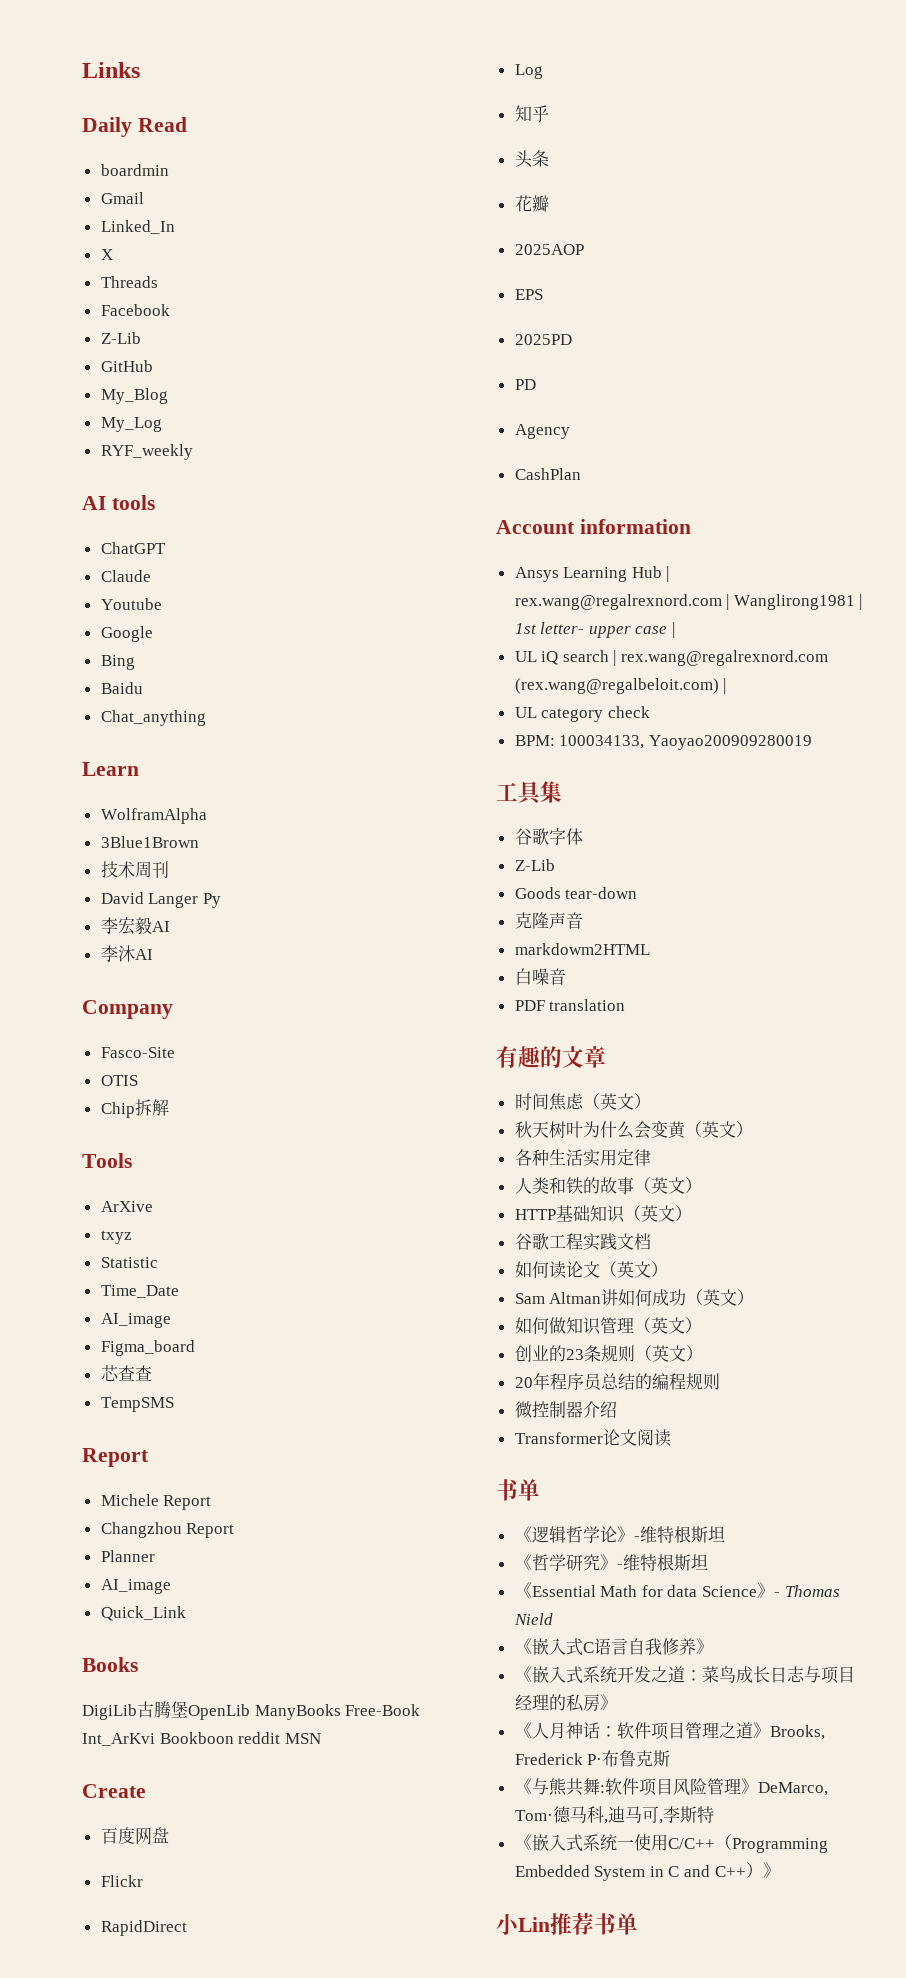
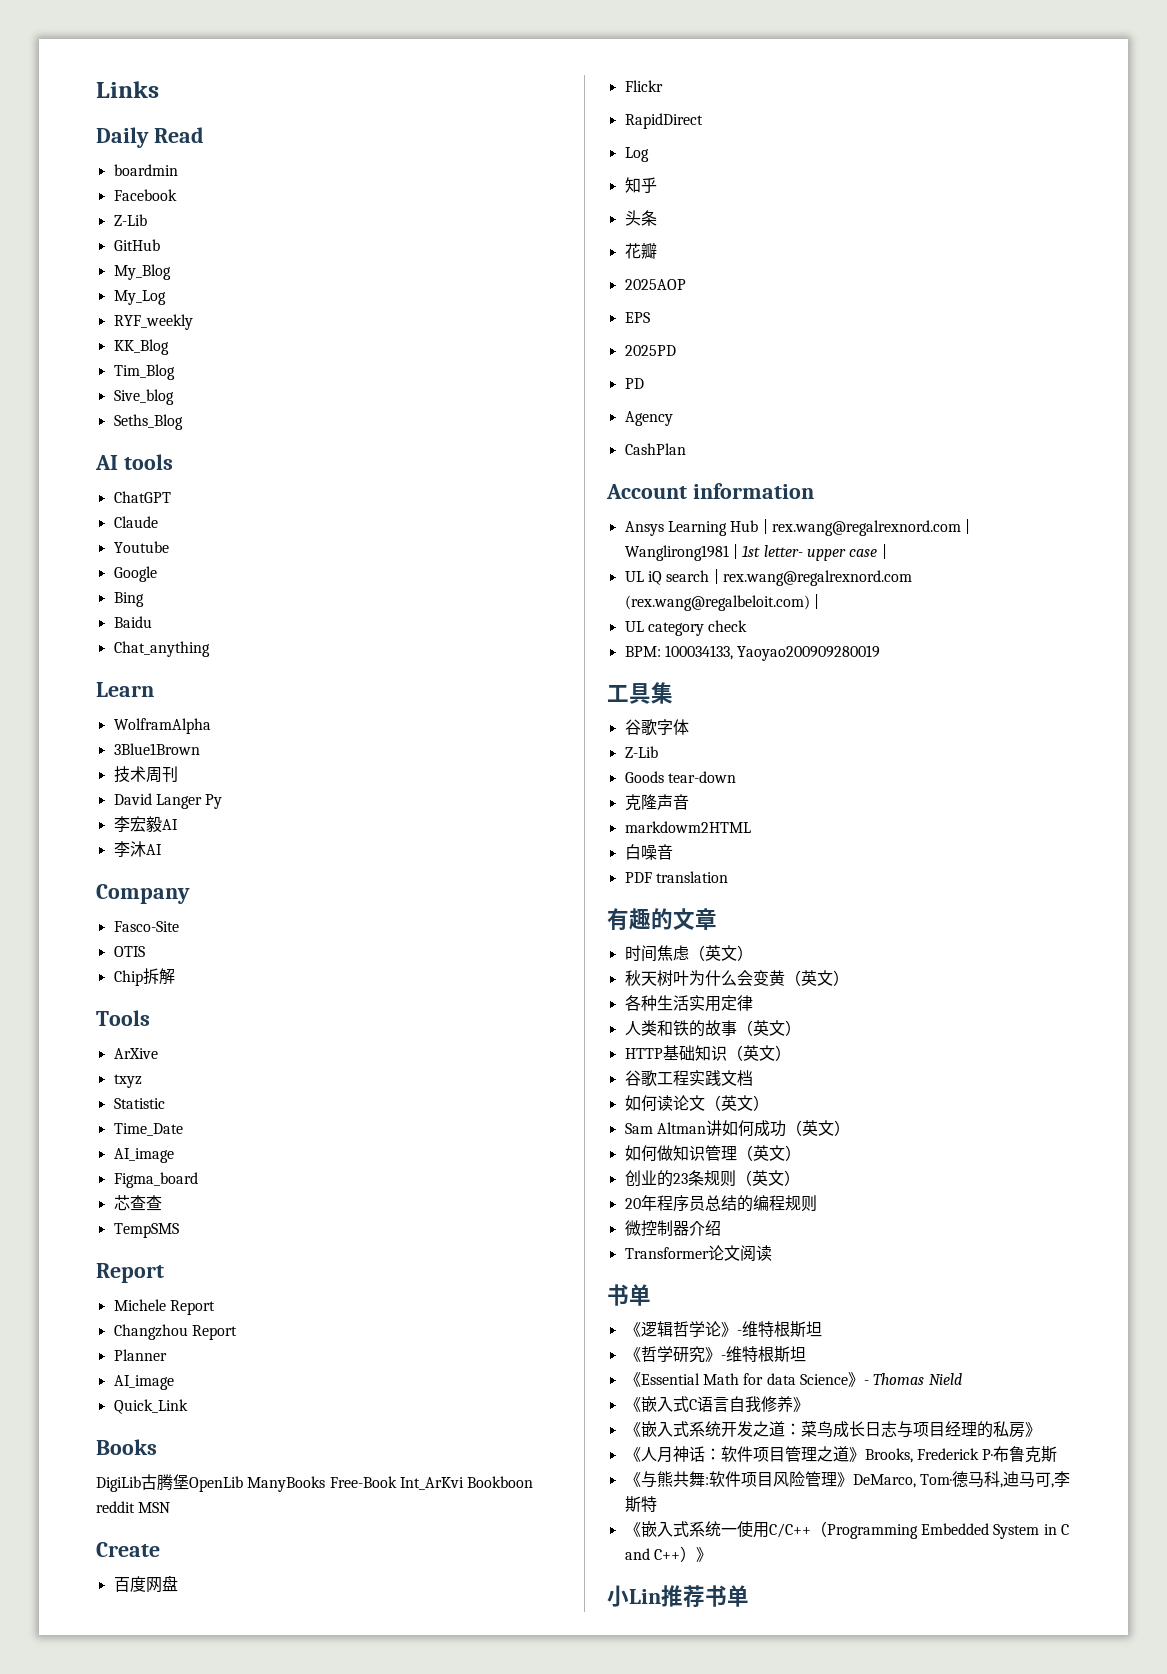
- Gmail
- Linked_In
- X
- Threads
+ KK_Blog
+ Tim_Blog
+ Sive_blog
+ Seths_Blog

